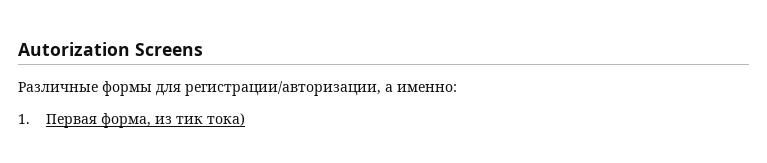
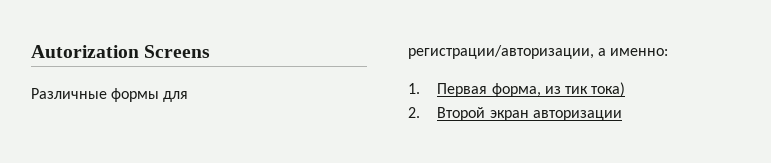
+ 2. Второй экран авторизации

